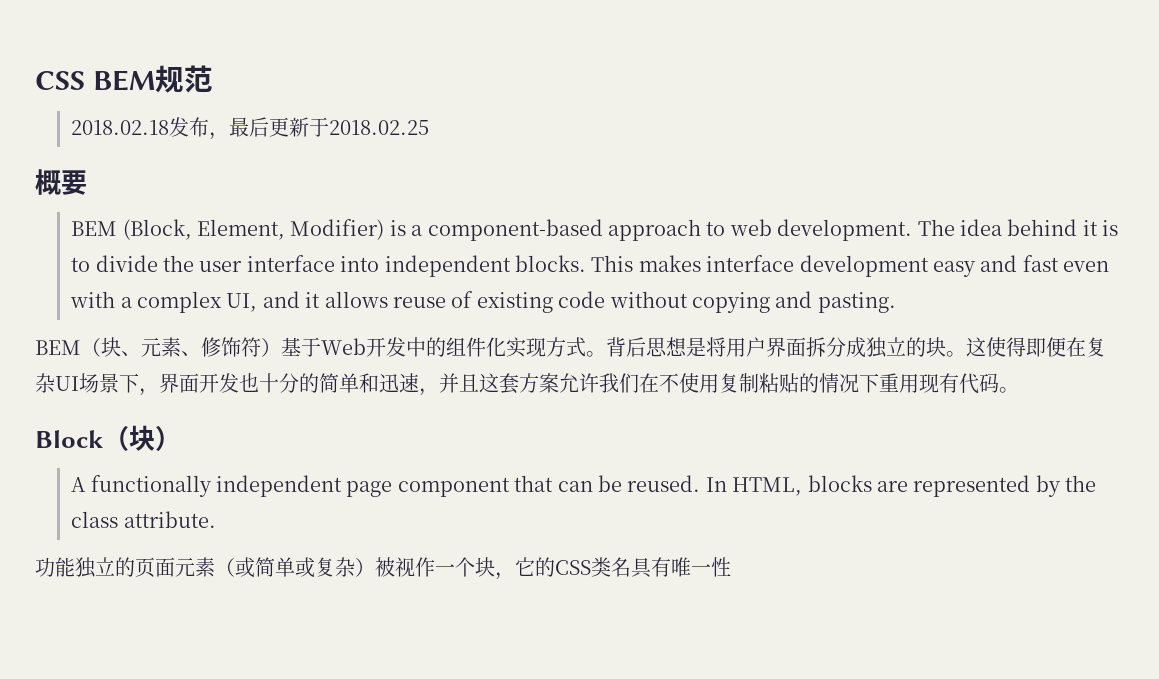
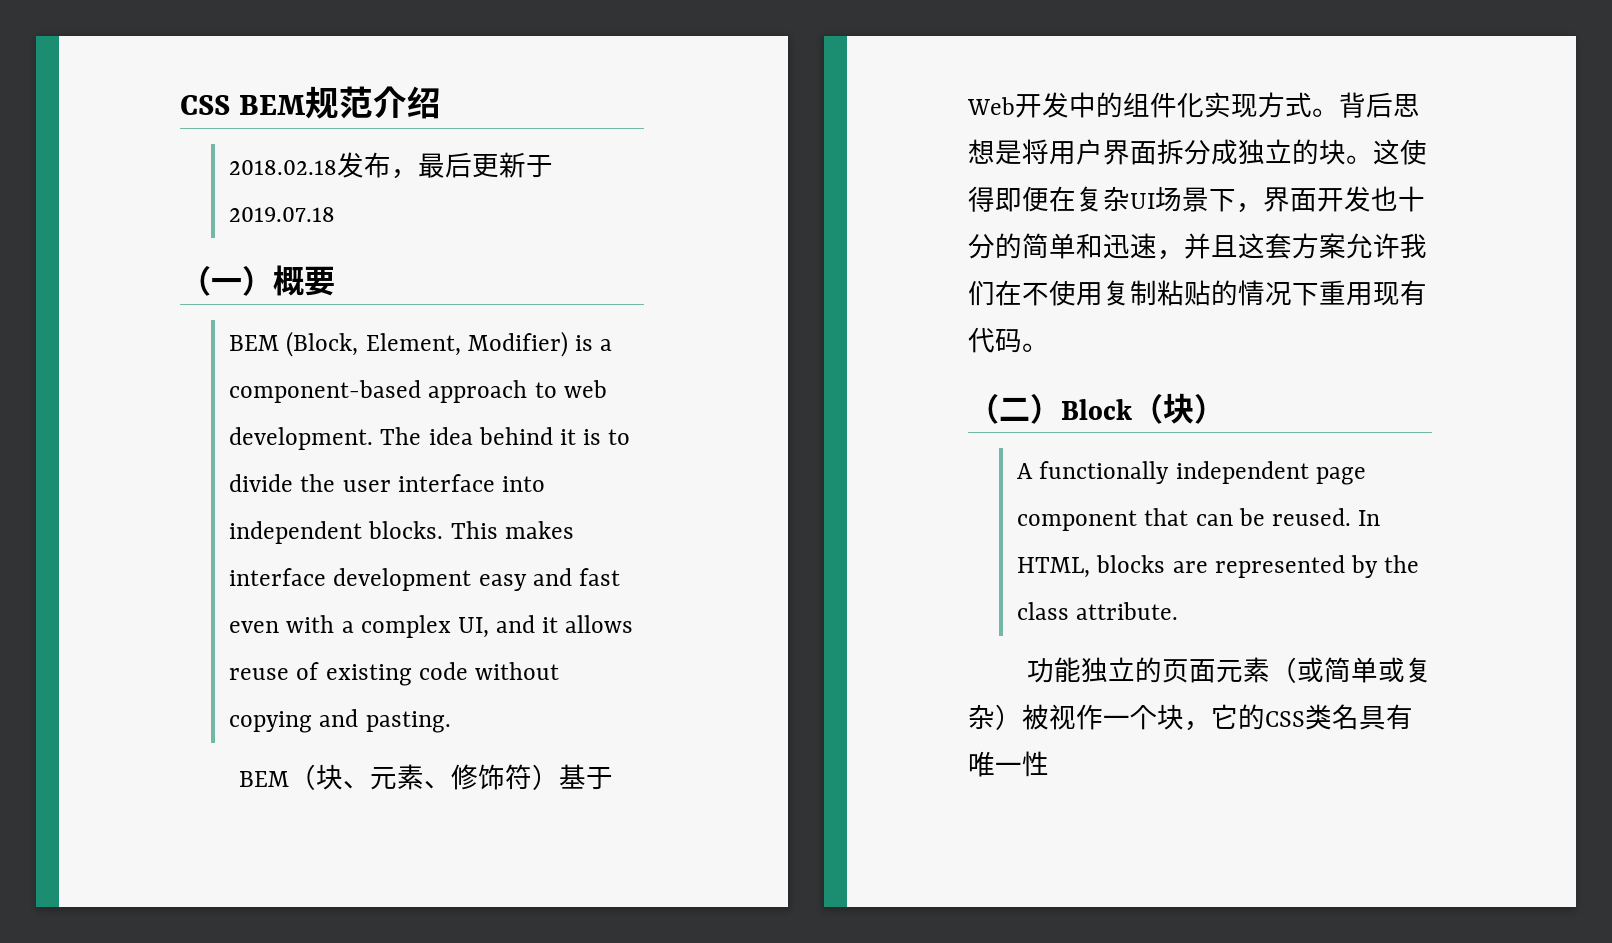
- CSS BEM规范
+ CSS BEM规范介绍
- 2018.02.18发布，最后更新于2018.02.25
- 概要
+ 2018.02.18发布，最后更新于2019.07.18
+ （一）概要
- Block（块）
+ （二）Block（块）

